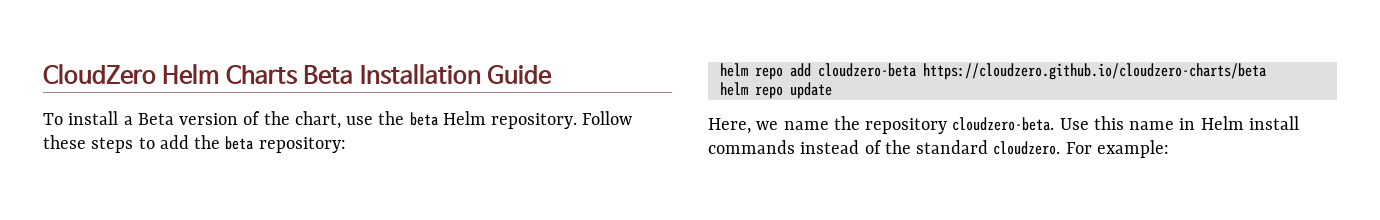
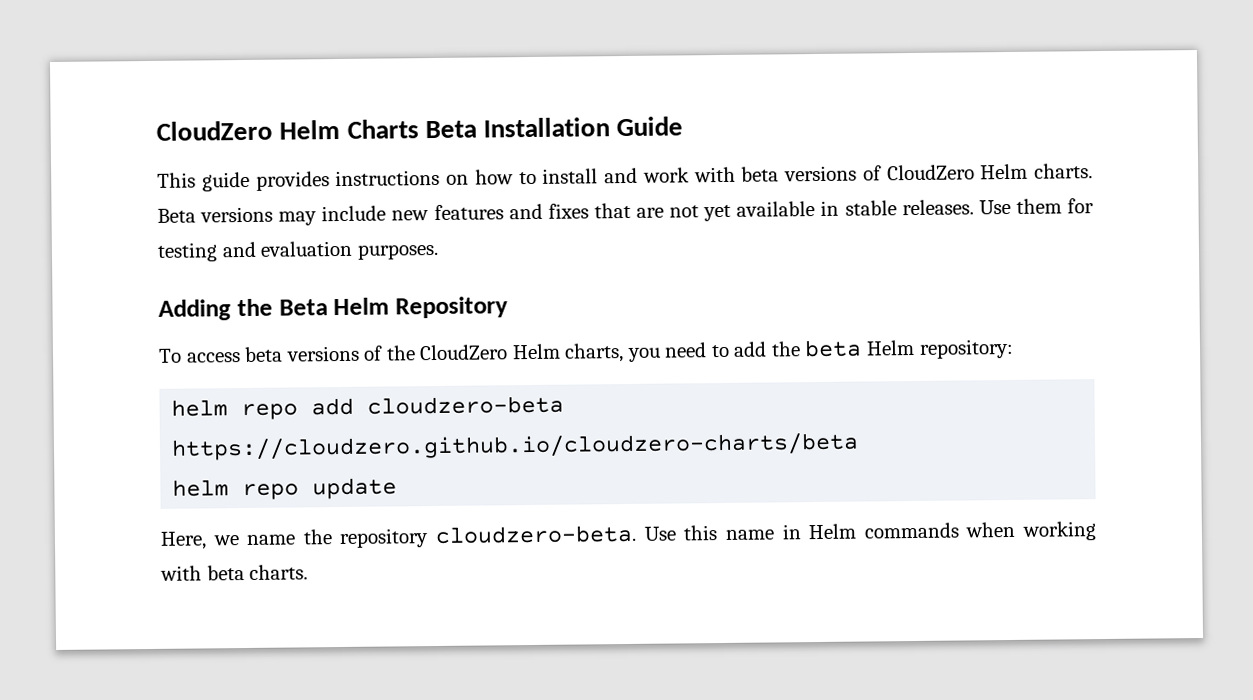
- To install a Beta version of the chart, use the beta Helm repository. Follow these steps to add the beta repository:
+ This guide provides instructions on how to install and work with beta versions of CloudZero Helm charts. Beta versions may include new features and fixes that are not yet available in stable releases. Use them for testing and evaluation purposes.
+ Adding the Beta Helm Repository
+ To access beta versions of the CloudZero Helm charts, you need to add the beta Helm repository:
- Use this name in Helm install commands instead of the standard cloudzero. For example:
+ Use this name in Helm commands when working with beta charts.

